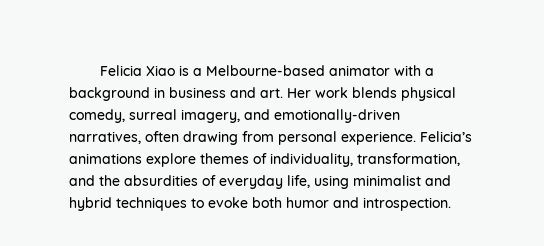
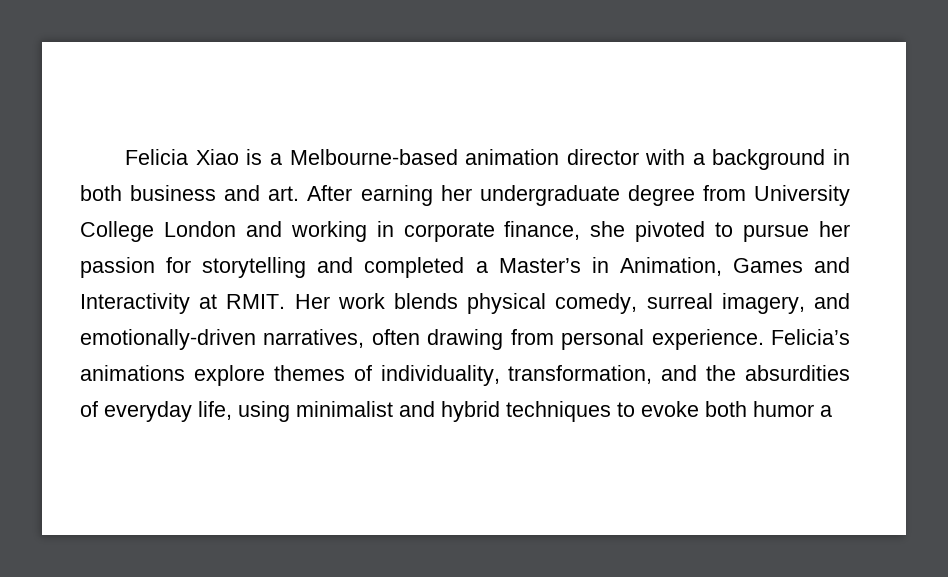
- Felicia Xiao is a Melbourne-based animator with a background in business and art. Her work blends physical comedy, surreal imagery, and emotionally-driven narratives, often drawing from personal experience.
+ Felicia Xiao is a Melbourne-based animation director with a background in both business and art. After earning her undergraduate degree from University College London and working in corporate finance, she pivoted to pursue her passion for storytelling and completed a Master’s in Animation, Games and Interactivity at RMIT. Her work blends physical comedy, surreal imagery, and emotionally-driven narratives, often drawing from personal experience.
- Felicia’s animations explore themes of individuality, transformation, and the absurdities of everyday life, using minimalist and hybrid techniques to evoke both humor and introspection.
+ Felicia’s animations explore themes of individuality, transformation, and the absurdities of everyday life, using minimalist and hybrid techniques to evoke both humor a

